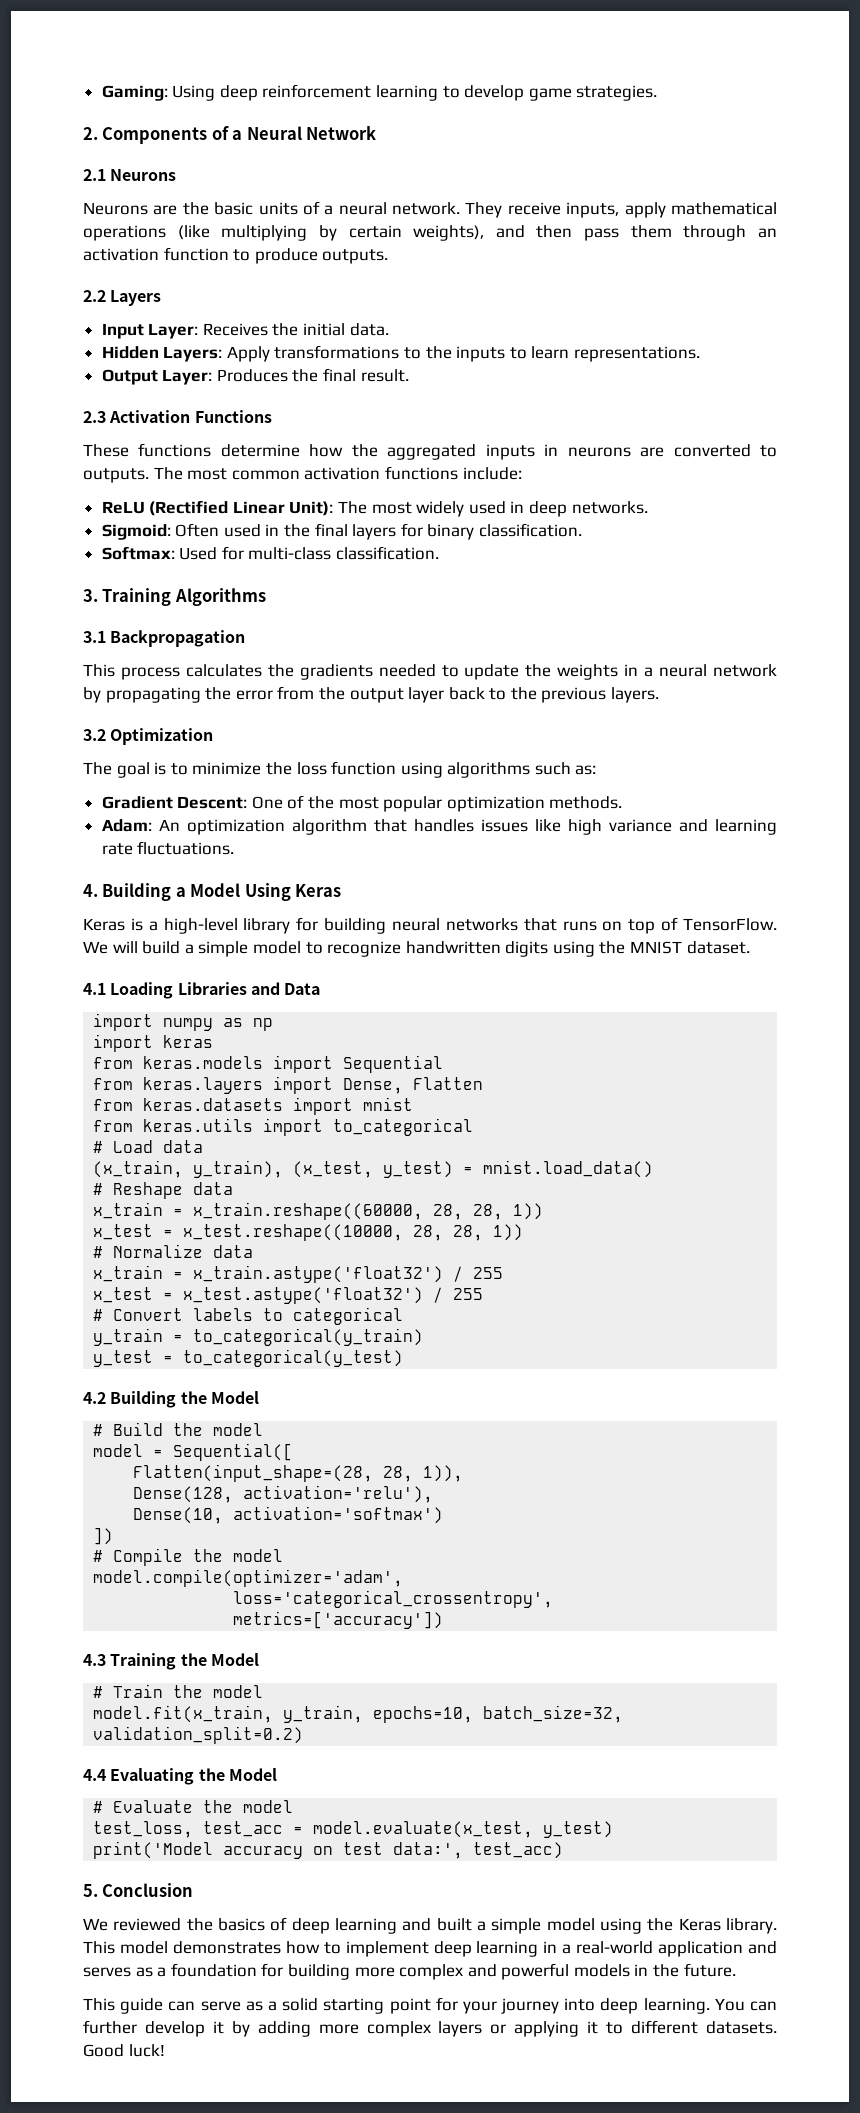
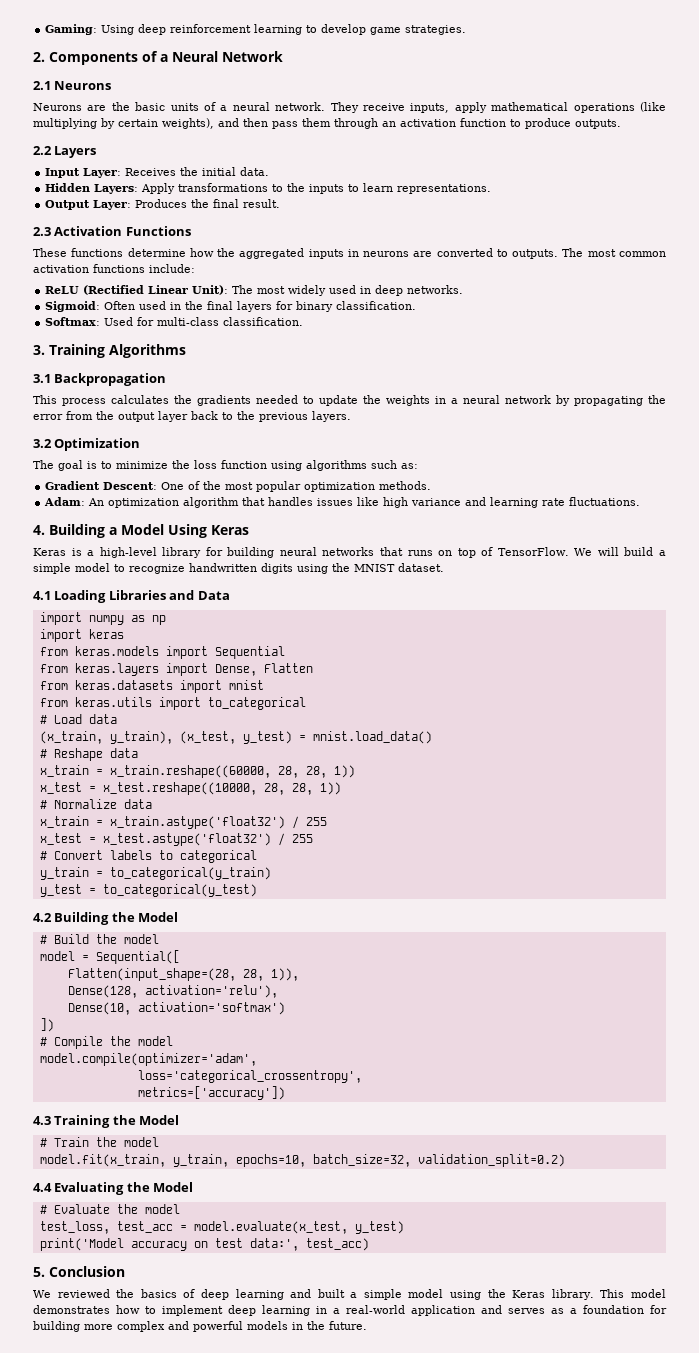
- This guide can serve as a solid starting point for your journey into deep learning. You can further develop it by adding more complex layers or applying it to different datasets. Good luck!

